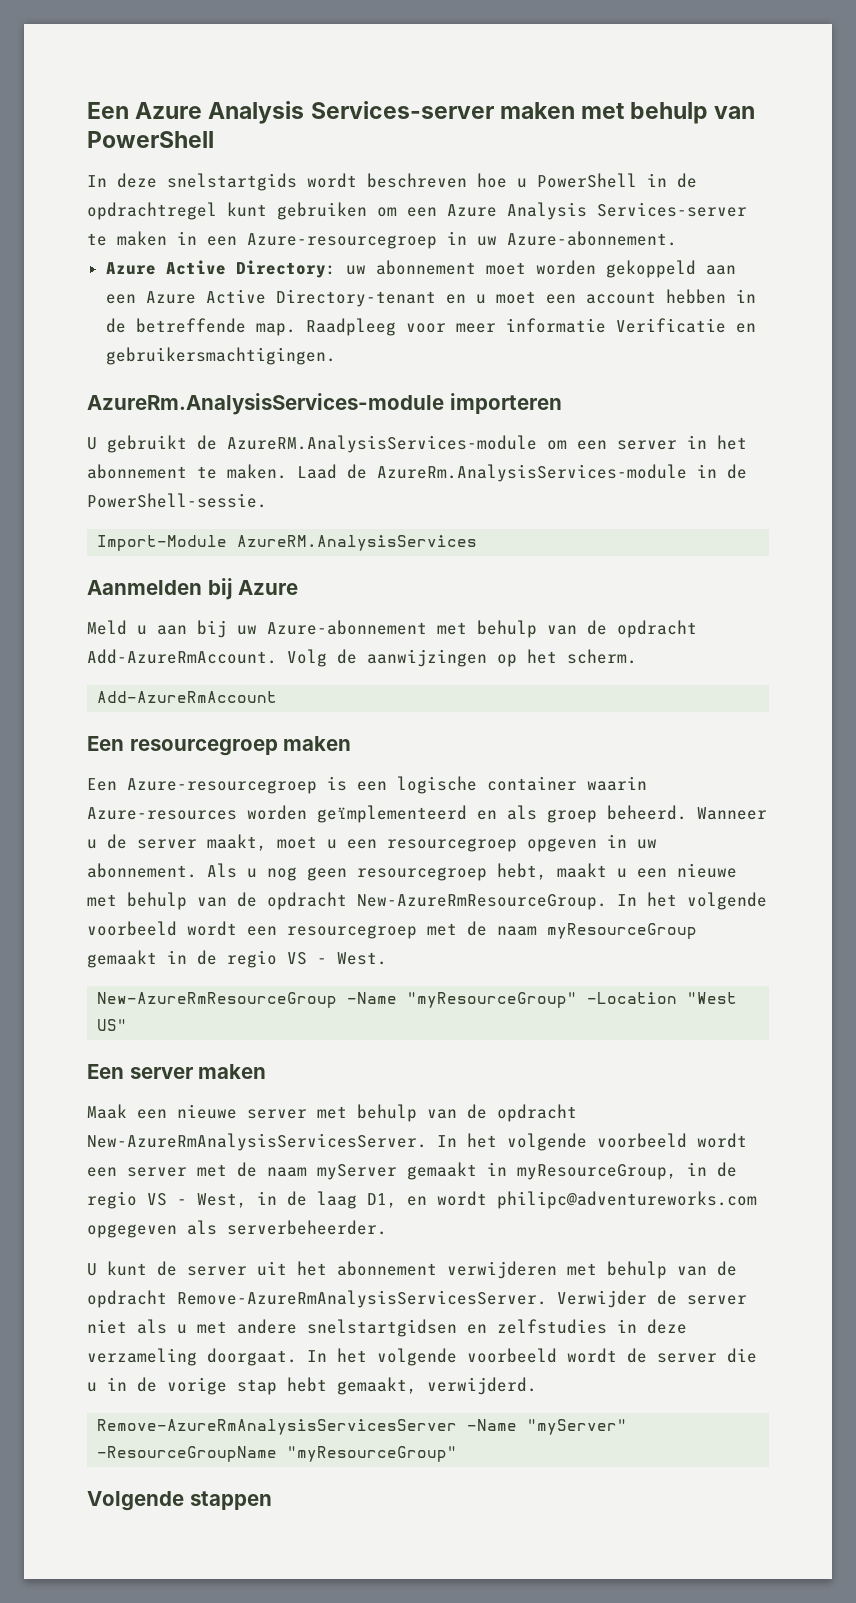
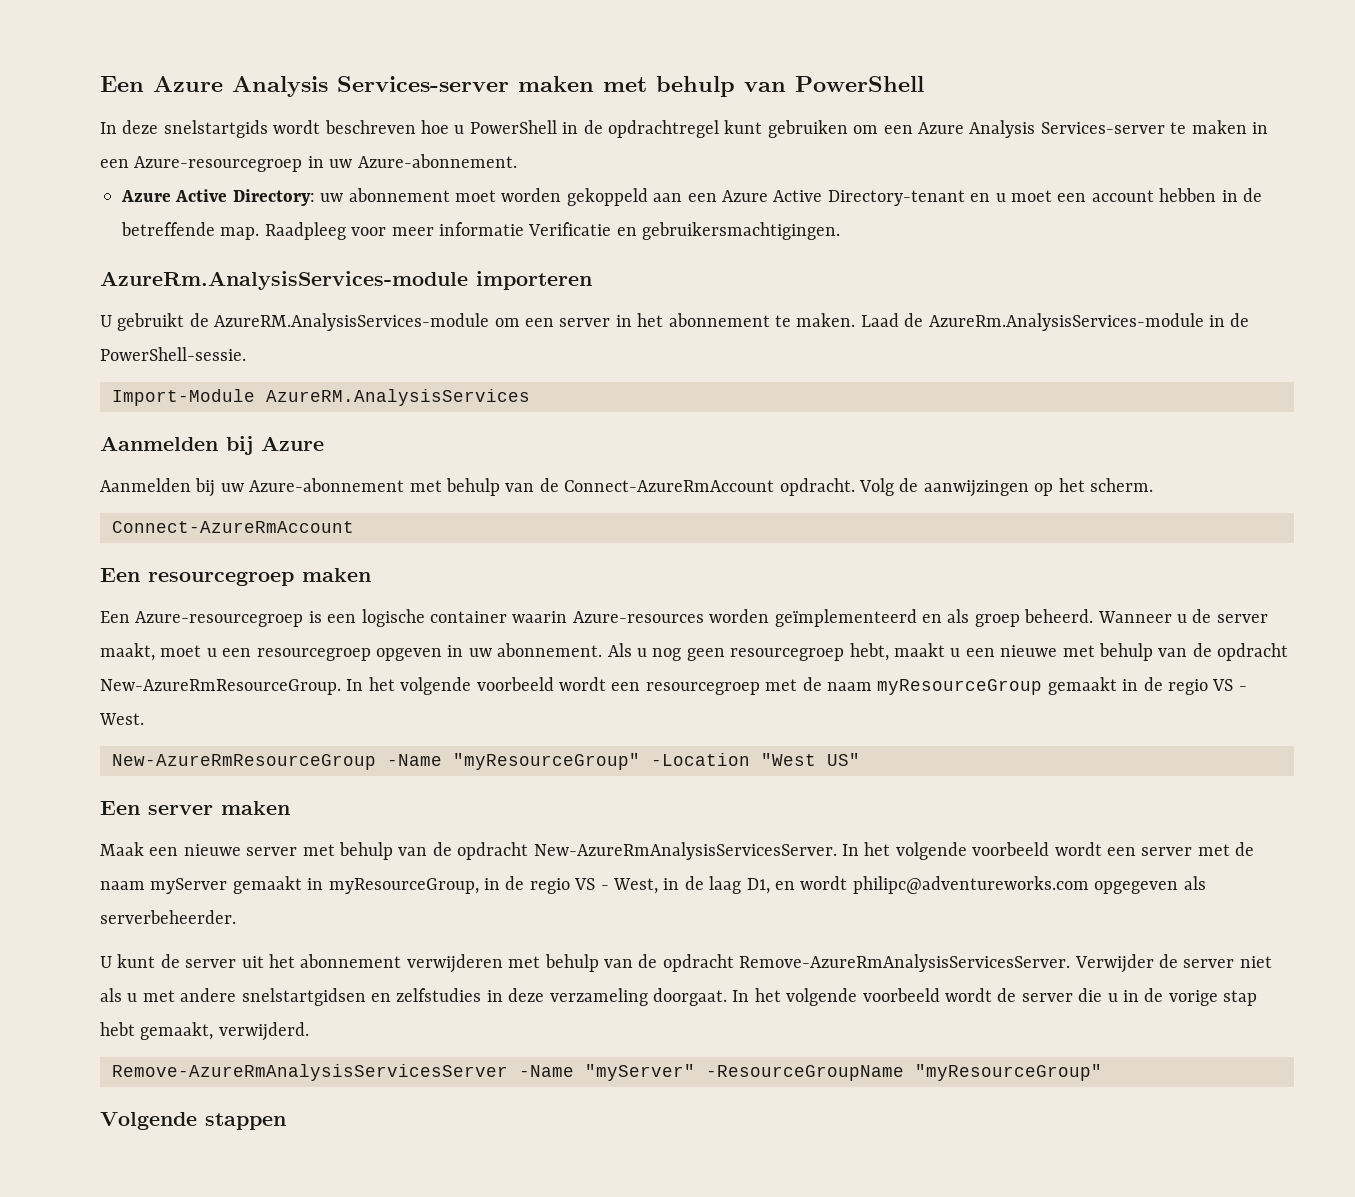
- Meld u aan bij uw Azure-abonnement met behulp van de opdracht Add-AzureRmAccount.
+ Aanmelden bij uw Azure-abonnement met behulp van de Connect-AzureRmAccount opdracht.
  Volg de aanwijzingen op het scherm.
- Add-AzureRmAccount
+ Connect-AzureRmAccount

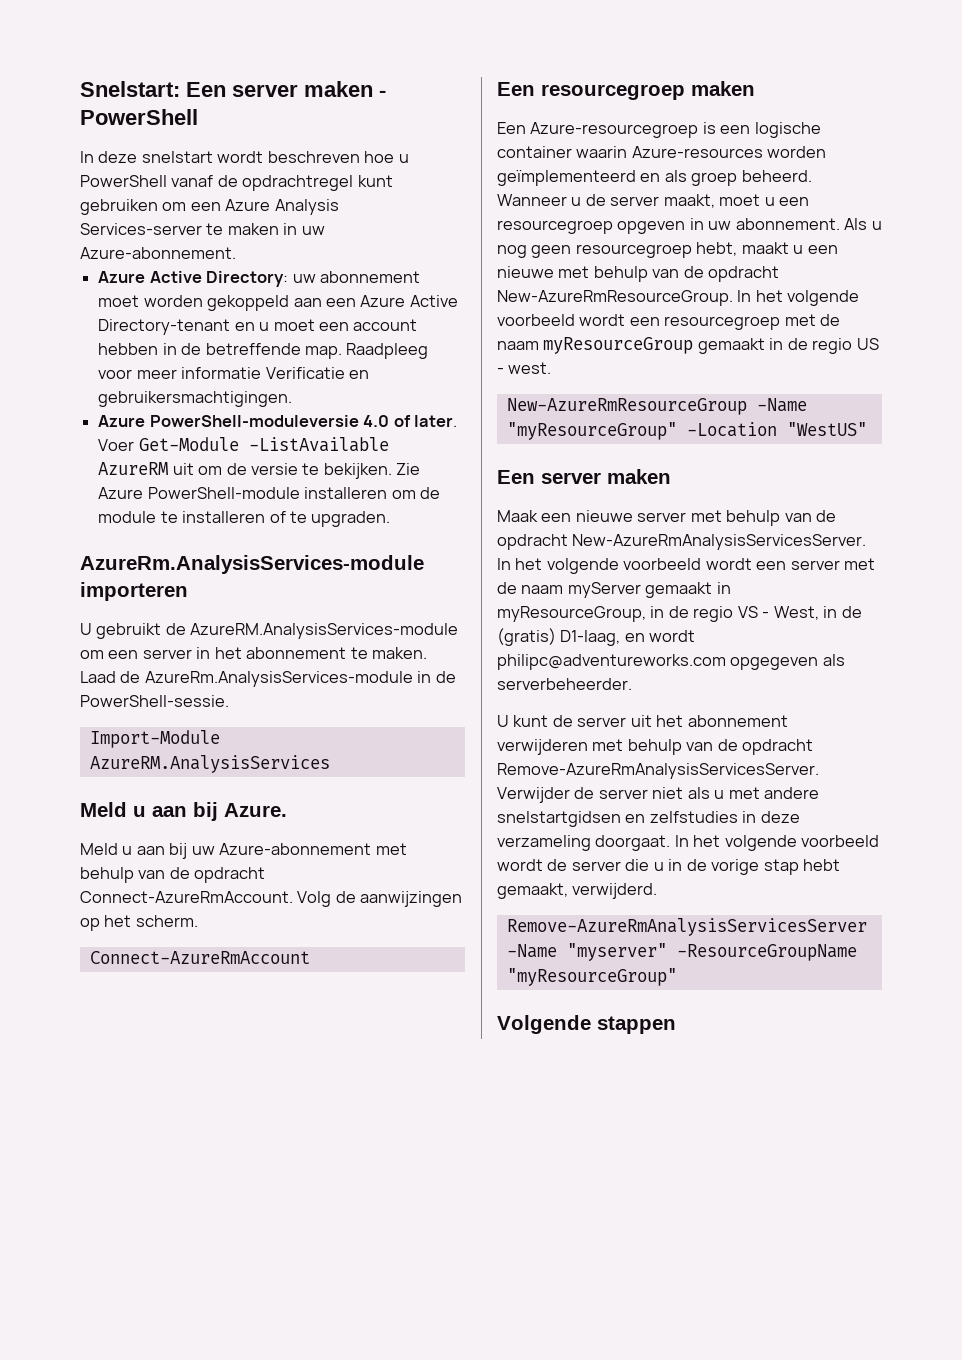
- Een Azure Analysis Services-server maken met behulp van PowerShell
+ Snelstart: Een server maken - PowerShell
- In deze snelstartgids wordt beschreven hoe u PowerShell in de opdrachtregel kunt gebruiken om een Azure Analysis Services-server te maken in een Azure-resourcegroep in uw Azure-abonnement.
+ In deze snelstart wordt beschreven hoe u PowerShell vanaf de opdrachtregel kunt gebruiken om een Azure Analysis Services-server te maken in uw Azure-abonnement.
+ Azure PowerShell-moduleversie 4.0 of later. Voer Get-Module -ListAvailable AzureRM uit om de versie te bekijken. Zie Azure PowerShell-module installeren om de module te installeren of te upgraden.
- Aanmelden bij Azure
- Aanmelden bij uw Azure-abonnement met behulp van de Connect-AzureRmAccount opdracht.
+ Meld u aan bij Azure.
+ Meld u aan bij uw Azure-abonnement met behulp van de opdracht Connect-AzureRmAccount.
- In het volgende voorbeeld wordt een resourcegroep met de naam myResourceGroup gemaakt in de regio VS - West.
+ In het volgende voorbeeld wordt een resourcegroep met de naam myResourceGroup gemaakt in de regio US - west.
- New-AzureRmResourceGroup -Name "myResourceGroup" -Location "West US"
+ New-AzureRmResourceGroup -Name "myResourceGroup" -Location "WestUS"
- In het volgende voorbeeld wordt een server met de naam myServer gemaakt in myResourceGroup, in de regio VS - West, in de laag D1, en wordt philipc@adventureworks.com opgegeven als serverbeheerder.
+ In het volgende voorbeeld wordt een server met de naam myServer gemaakt in myResourceGroup, in de regio VS - West, in de (gratis) D1-laag, en wordt philipc@adventureworks.com opgegeven als serverbeheerder.
- Remove-AzureRmAnalysisServicesServer -Name "myServer" -ResourceGroupName "myResourceGroup"
+ Remove-AzureRmAnalysisServicesServer -Name "myserver" -ResourceGroupName "myResourceGroup"

